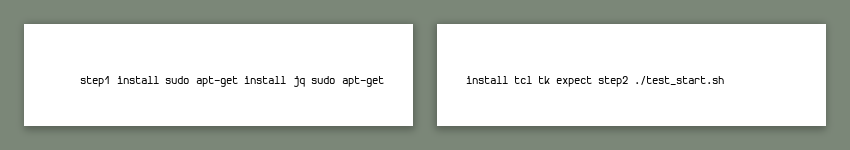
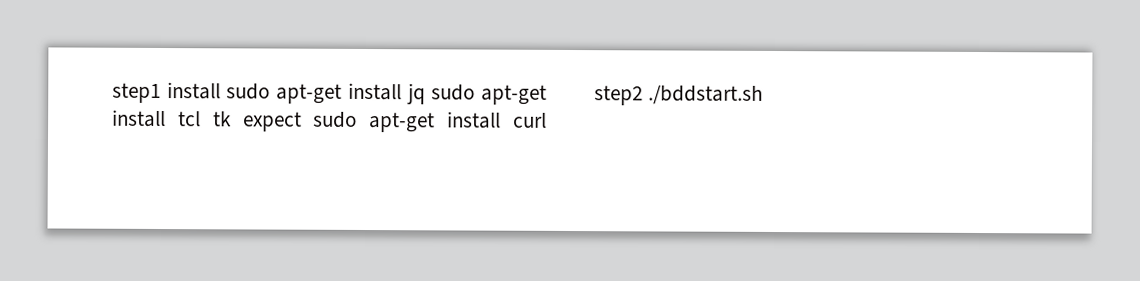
- step1 install sudo apt-get install jq sudo apt-get install tcl tk expect step2 ./test_start.sh
+ step1 install sudo apt-get install jq sudo apt-get install tcl tk expect sudo apt-get install curl step2 ./bddstart.sh

